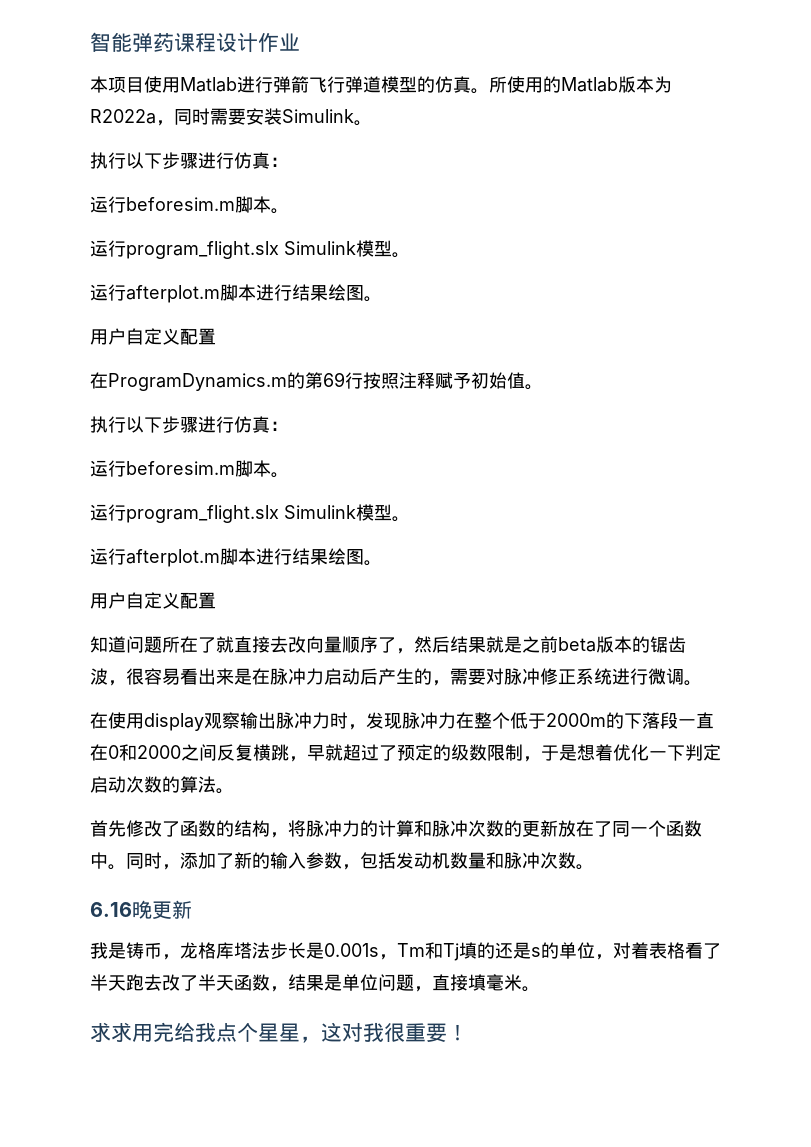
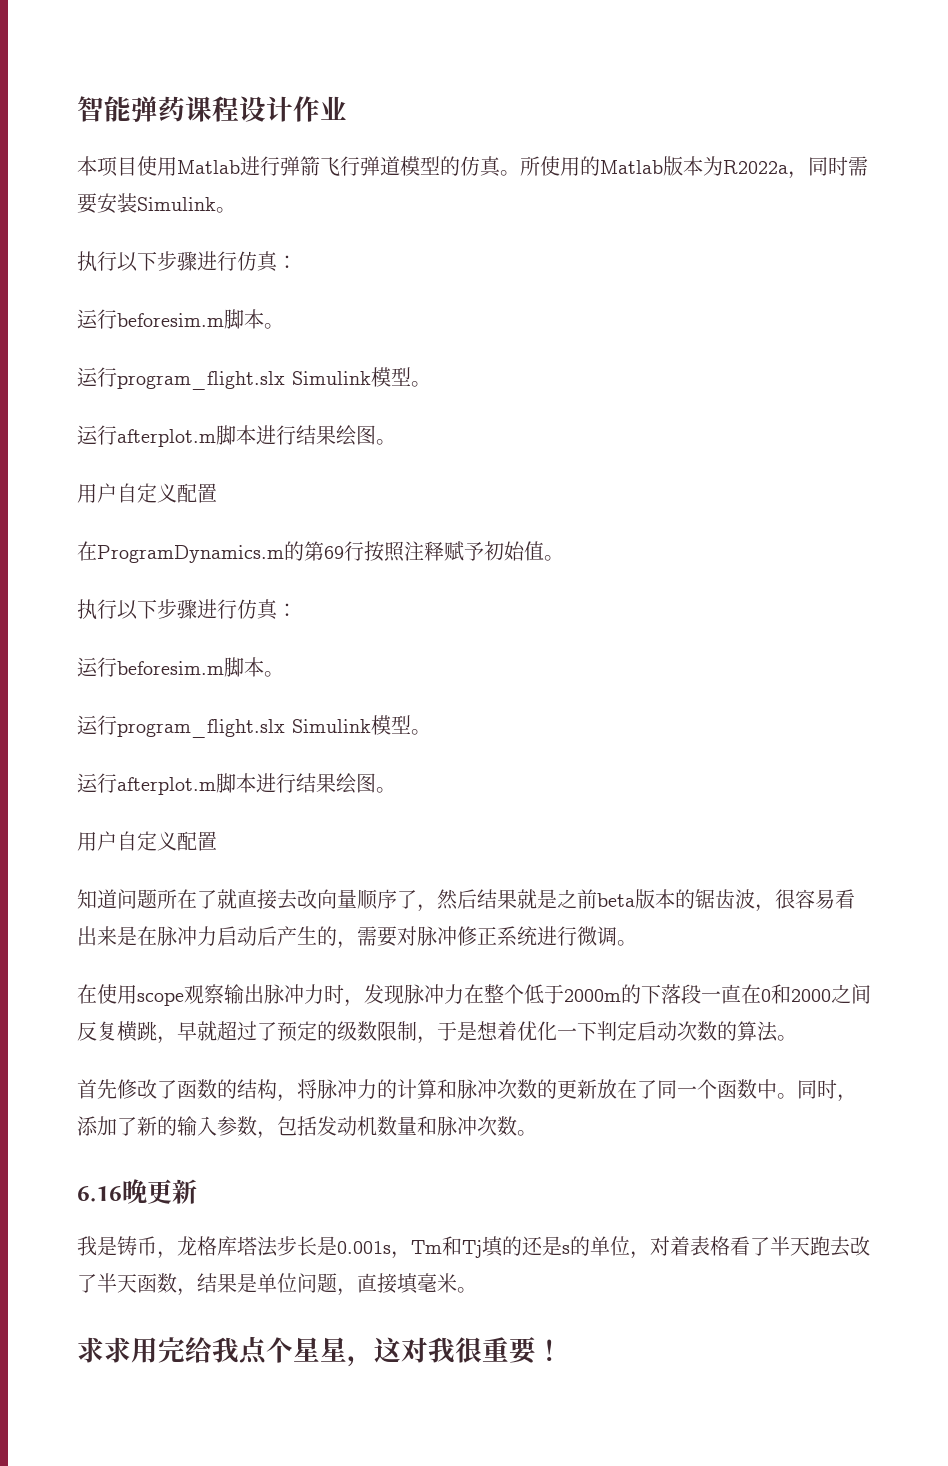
- 在使用display观察输出脉冲力时，发现脉冲力在整个低于2000m的下落段一直在0和2000之间反复横跳，早就超过了预定的级数限制，于是想着优化一下判定启动次数的算法。
+ 在使用scope观察输出脉冲力时，发现脉冲力在整个低于2000m的下落段一直在0和2000之间反复横跳，早就超过了预定的级数限制，于是想着优化一下判定启动次数的算法。

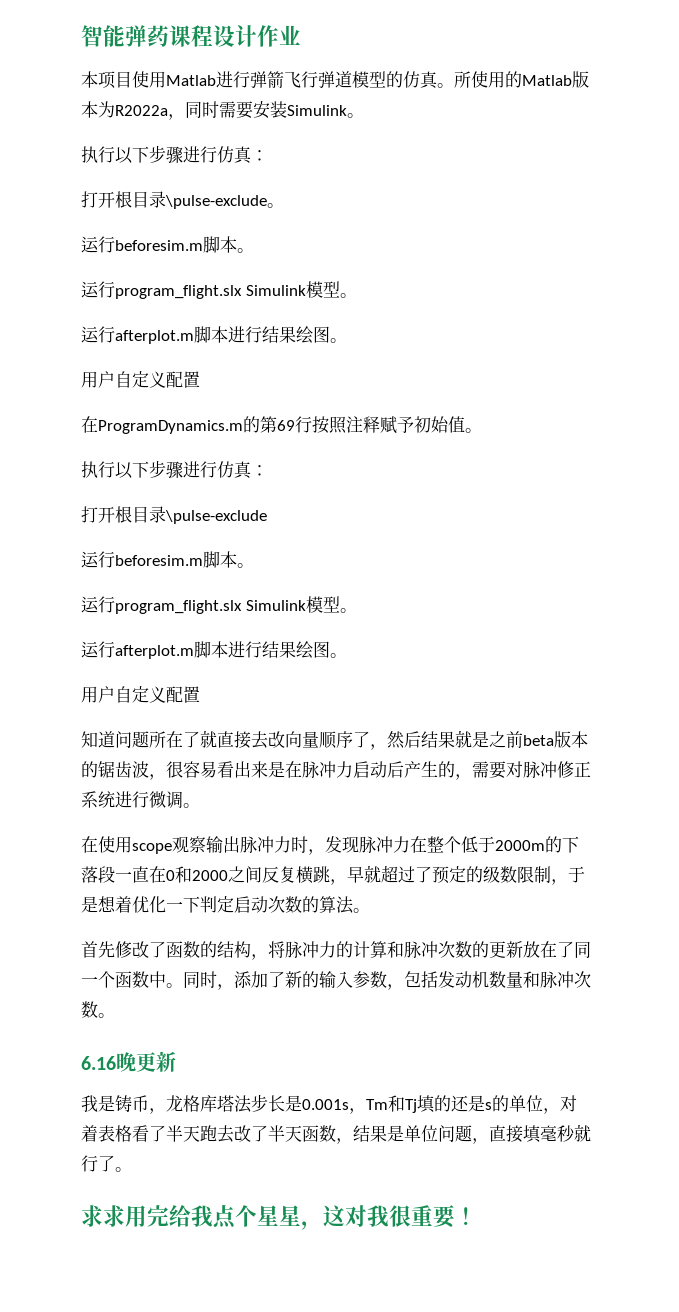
+ 打开根目录\pulse-exclude。
  在ProgramDynamics.m的第69行按照注释赋予初始值。
  执行以下步骤进行仿真：
+ 打开根目录\pulse-exclude
- 我是铸币，龙格库塔法步长是0.001s，Tm和Tj填的还是s的单位，对着表格看了半天跑去改了半天函数，结果是单位问题，直接填毫米。
+ 我是铸币，龙格库塔法步长是0.001s，Tm和Tj填的还是s的单位，对着表格看了半天跑去改了半天函数，结果是单位问题，直接填毫秒就行了。

